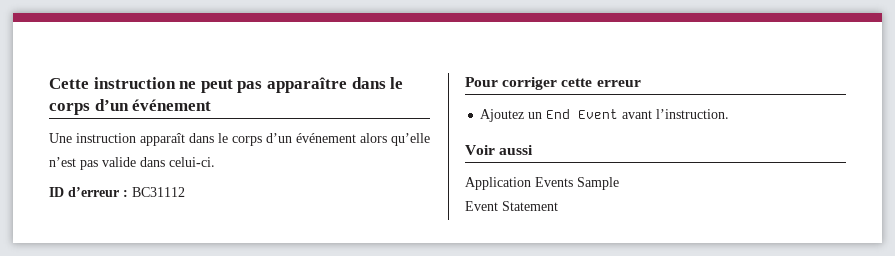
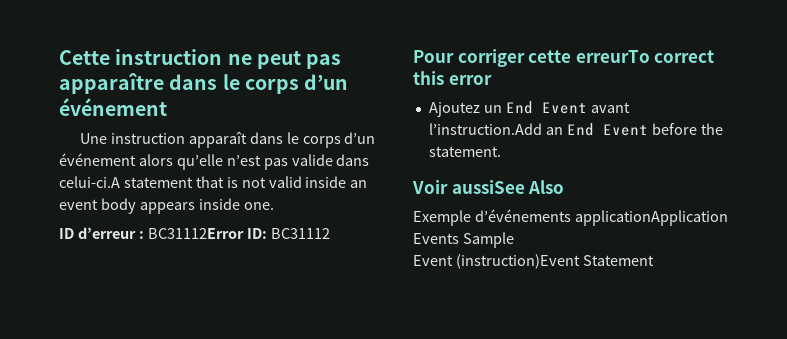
- Une instruction apparaît dans le corps d’un événement alors qu’elle n’est pas valide dans celui-ci.
+ Une instruction apparaît dans le corps d’un événement alors qu’elle n’est pas valide dans celui-ci.A statement that is not valid inside an event body appears inside one.
- ID d’erreur : BC31112
+ ID d’erreur : BC31112Error ID: BC31112
- Pour corriger cette erreur
+ Pour corriger cette erreurTo correct this error
- Ajoutez un End Event avant l’instruction.
- Voir aussi
- Application Events Sample
+ Ajoutez un End Event avant l’instruction.Add an End Event before the statement.
+ Voir aussiSee Also
+ Exemple d’événements applicationApplication Events Sample
- Event Statement
+ Event (instruction)Event Statement

